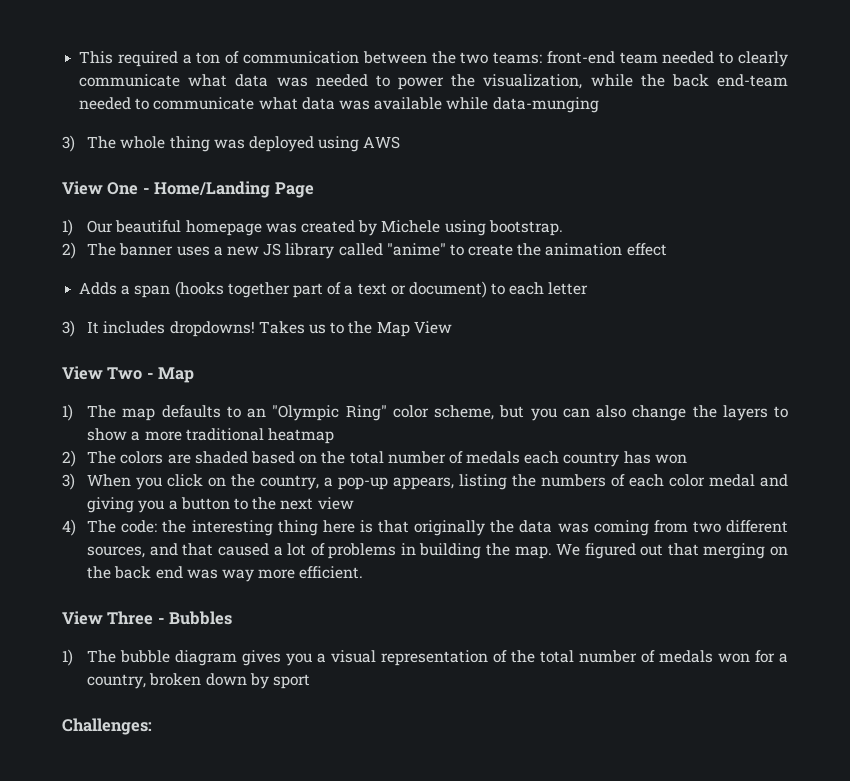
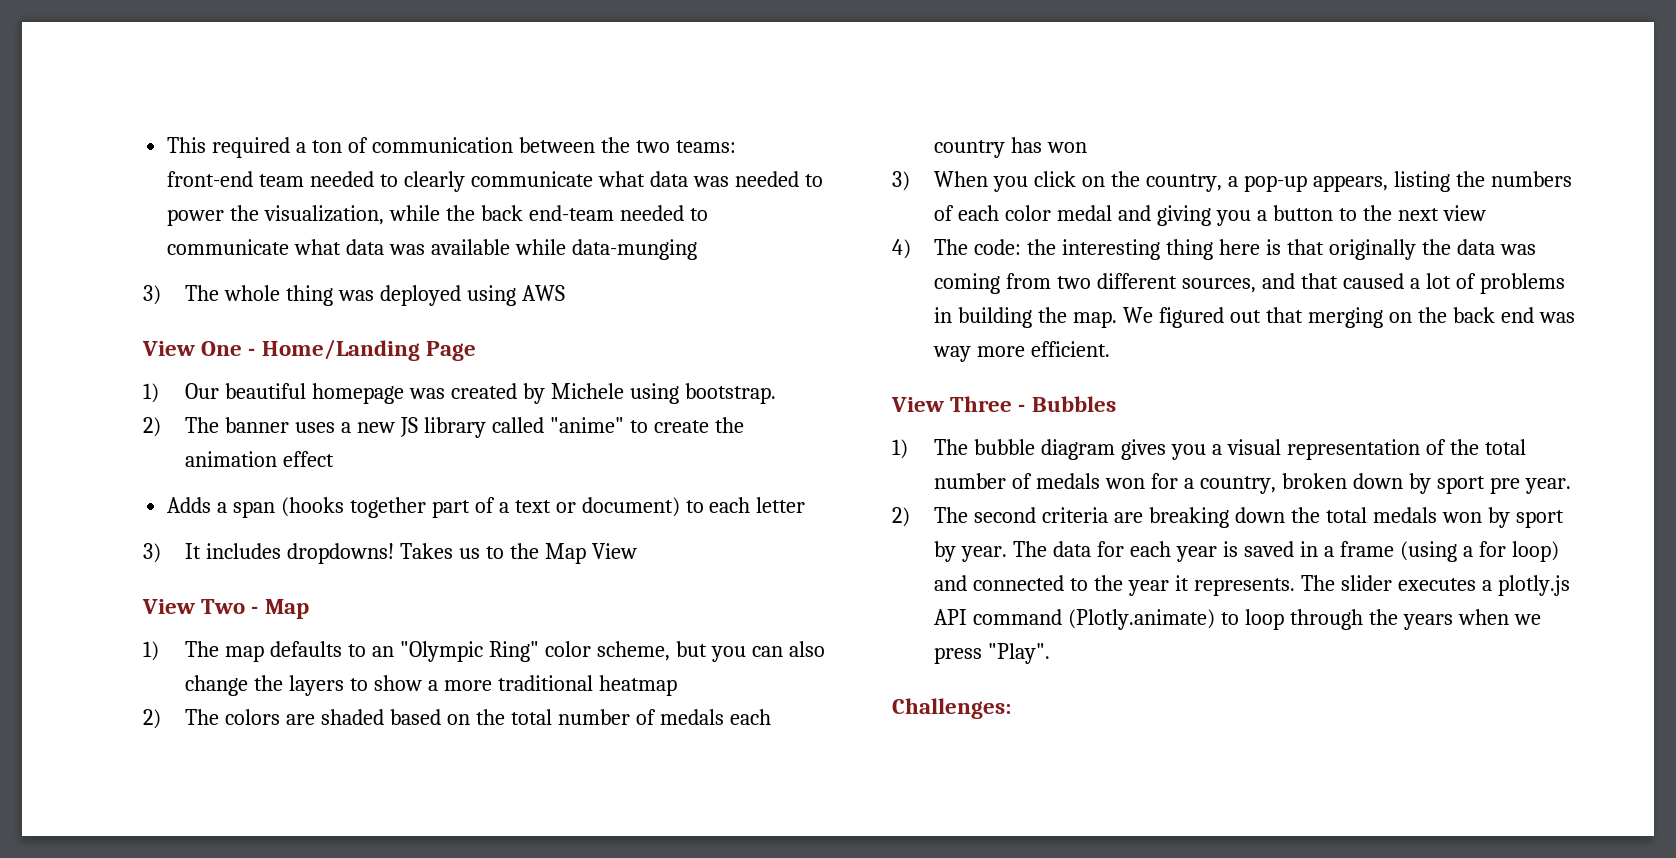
- 1) The bubble diagram gives you a visual representation of the total number of medals won for a country, broken down by sport
+ 1) The bubble diagram gives you a visual representation of the total number of medals won for a country, broken down by sport pre year.
+ 2) The second criteria are breaking down the total medals won by sport by year. The data for each year is saved in a frame (using a for loop) and connected to the year it represents. The slider executes a plotly.js API command (Plotly.animate) to loop through the years when we press "Play".

